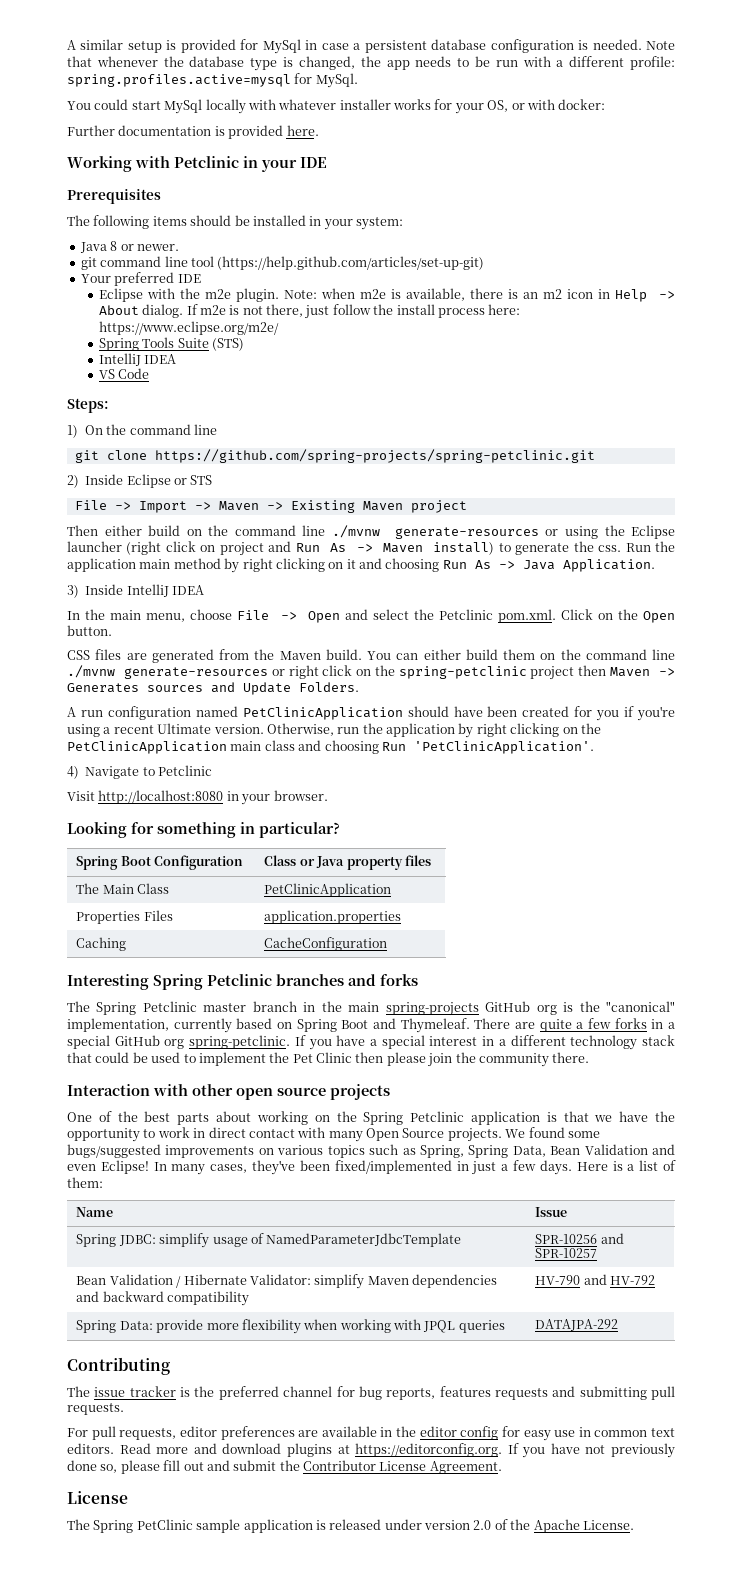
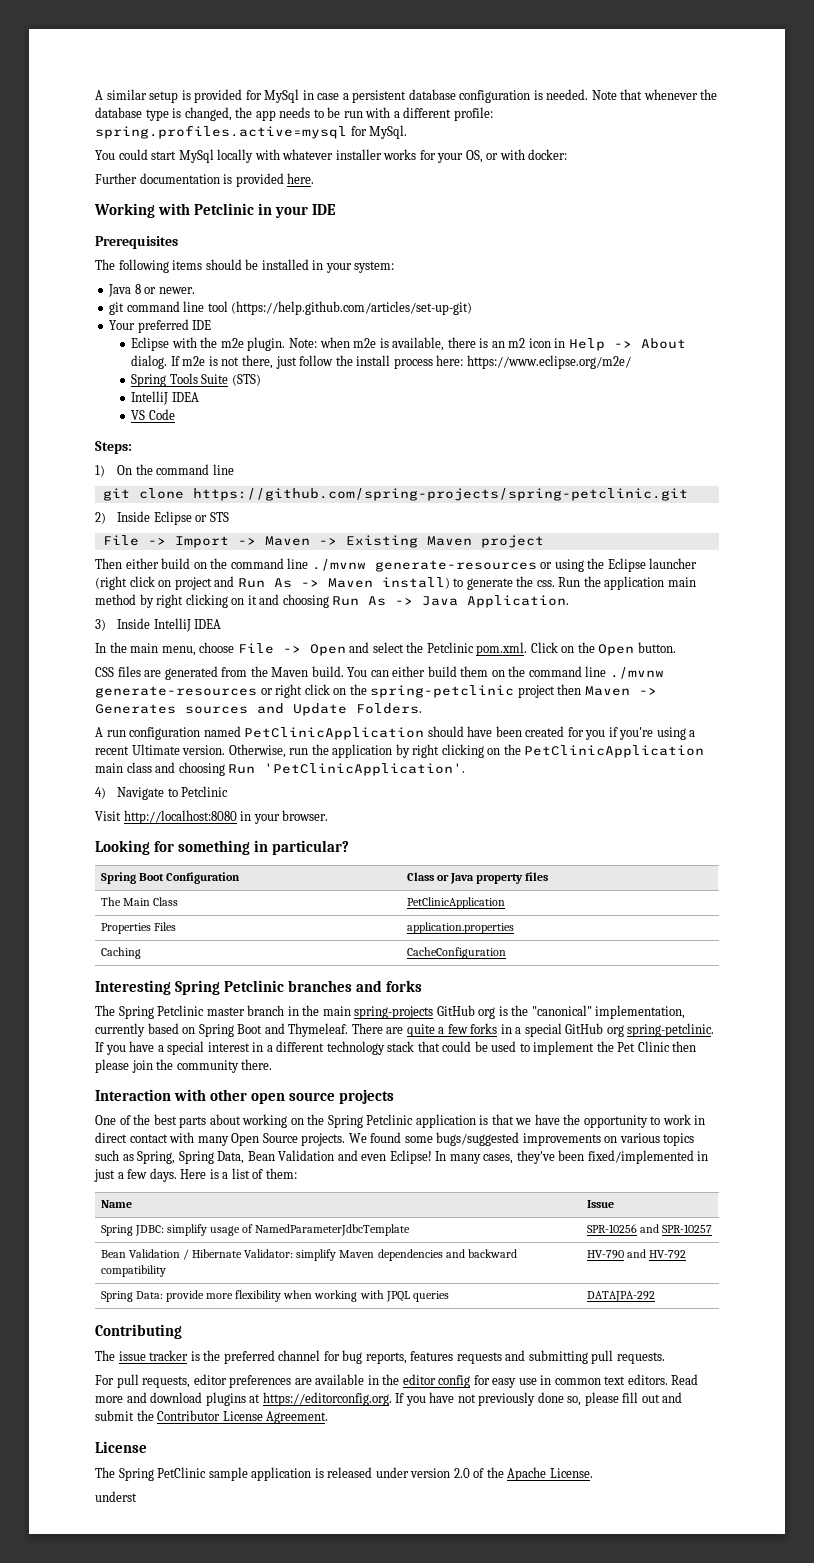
+ underst

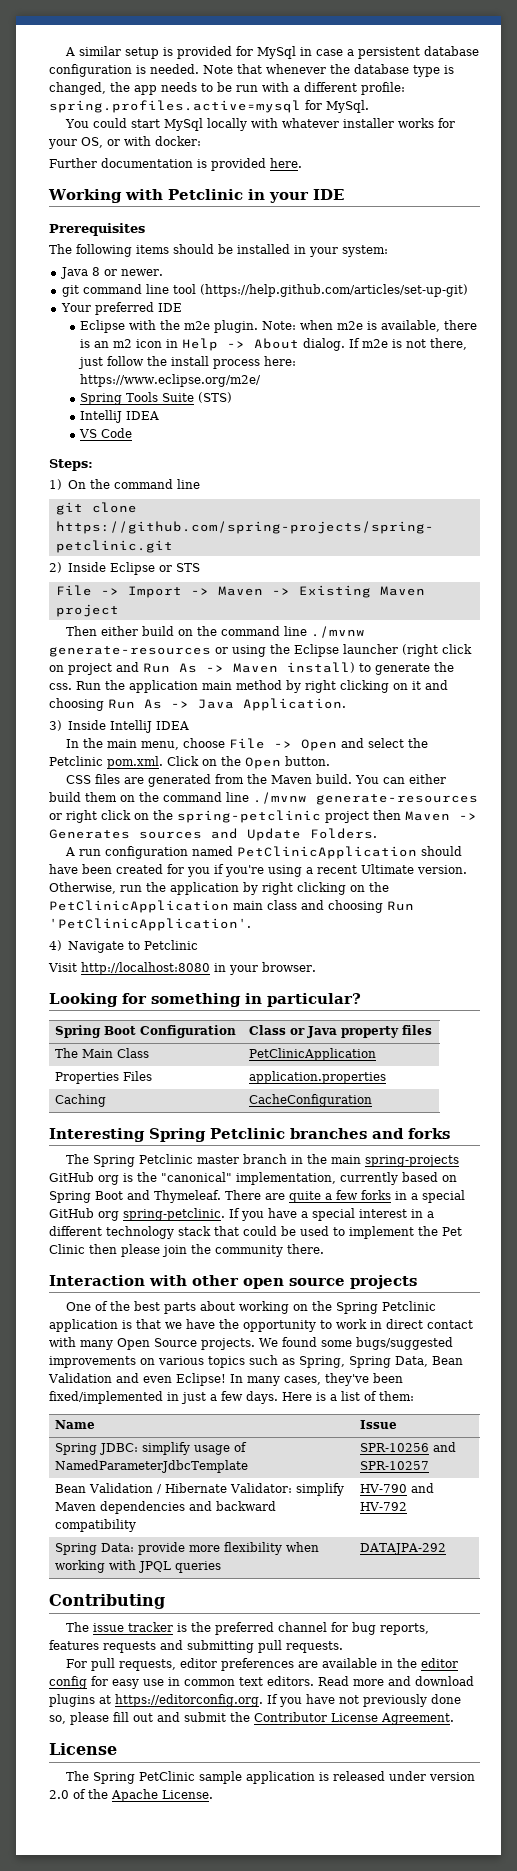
- underst

